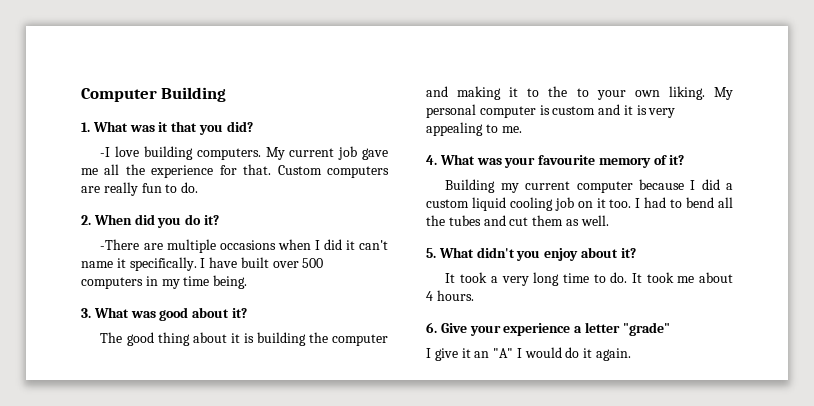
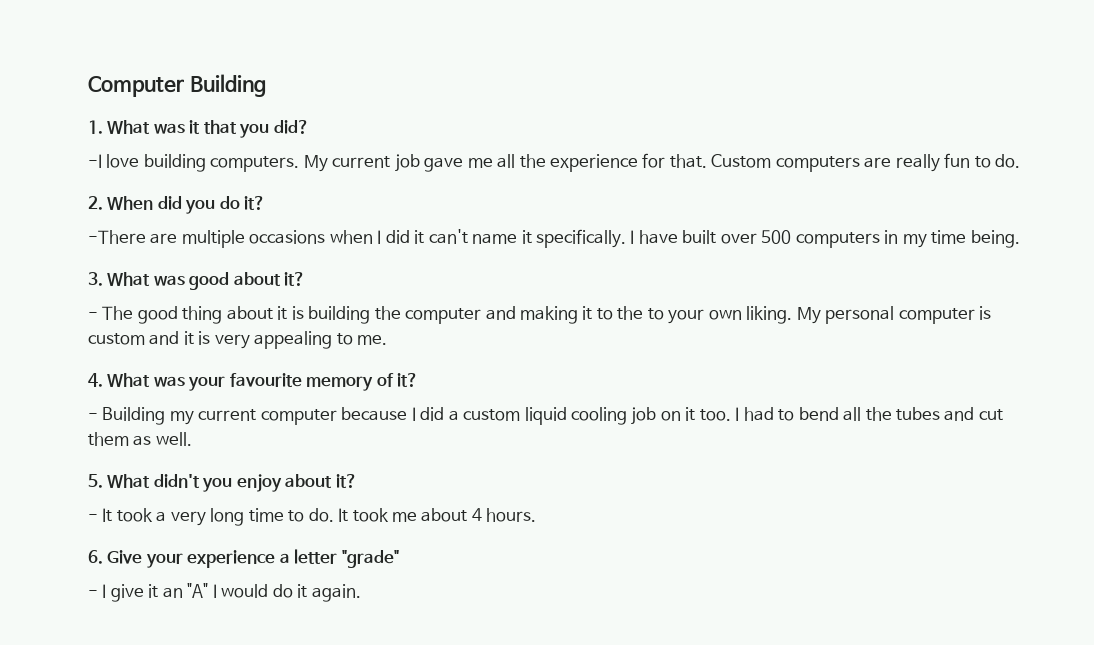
- The good thing about it is building the computer and making it to the to your own liking.
+ - The good thing about it is building the computer and making it to the to your own liking.
- Building my current computer because I did a custom liquid cooling job on it too.
+ - Building my current computer because I did a custom liquid cooling job on it too.
- It took a very long time to do.
+ - It took a very long time to do.
- I give it an "A" I would do it again.
+ - I give it an "A" I would do it again.

